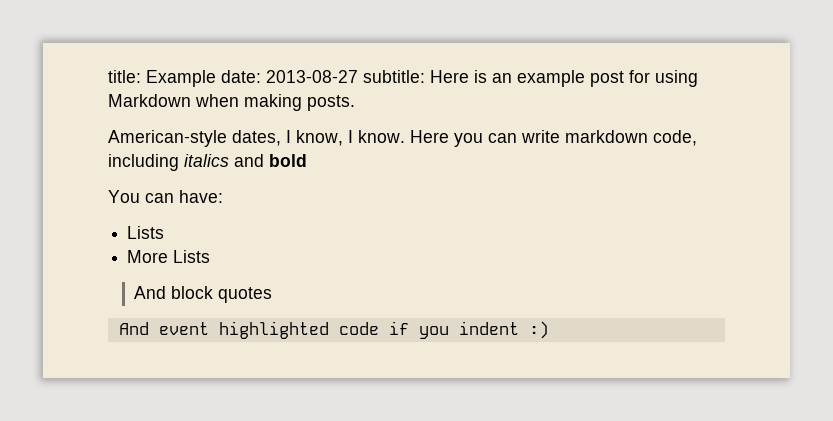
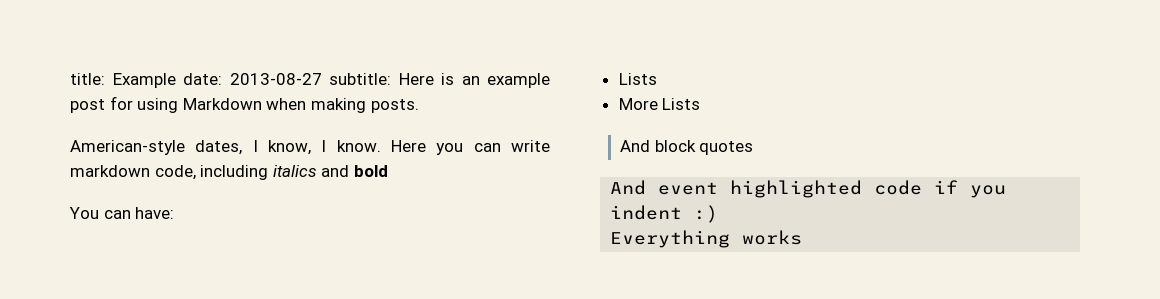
+ Everything works

